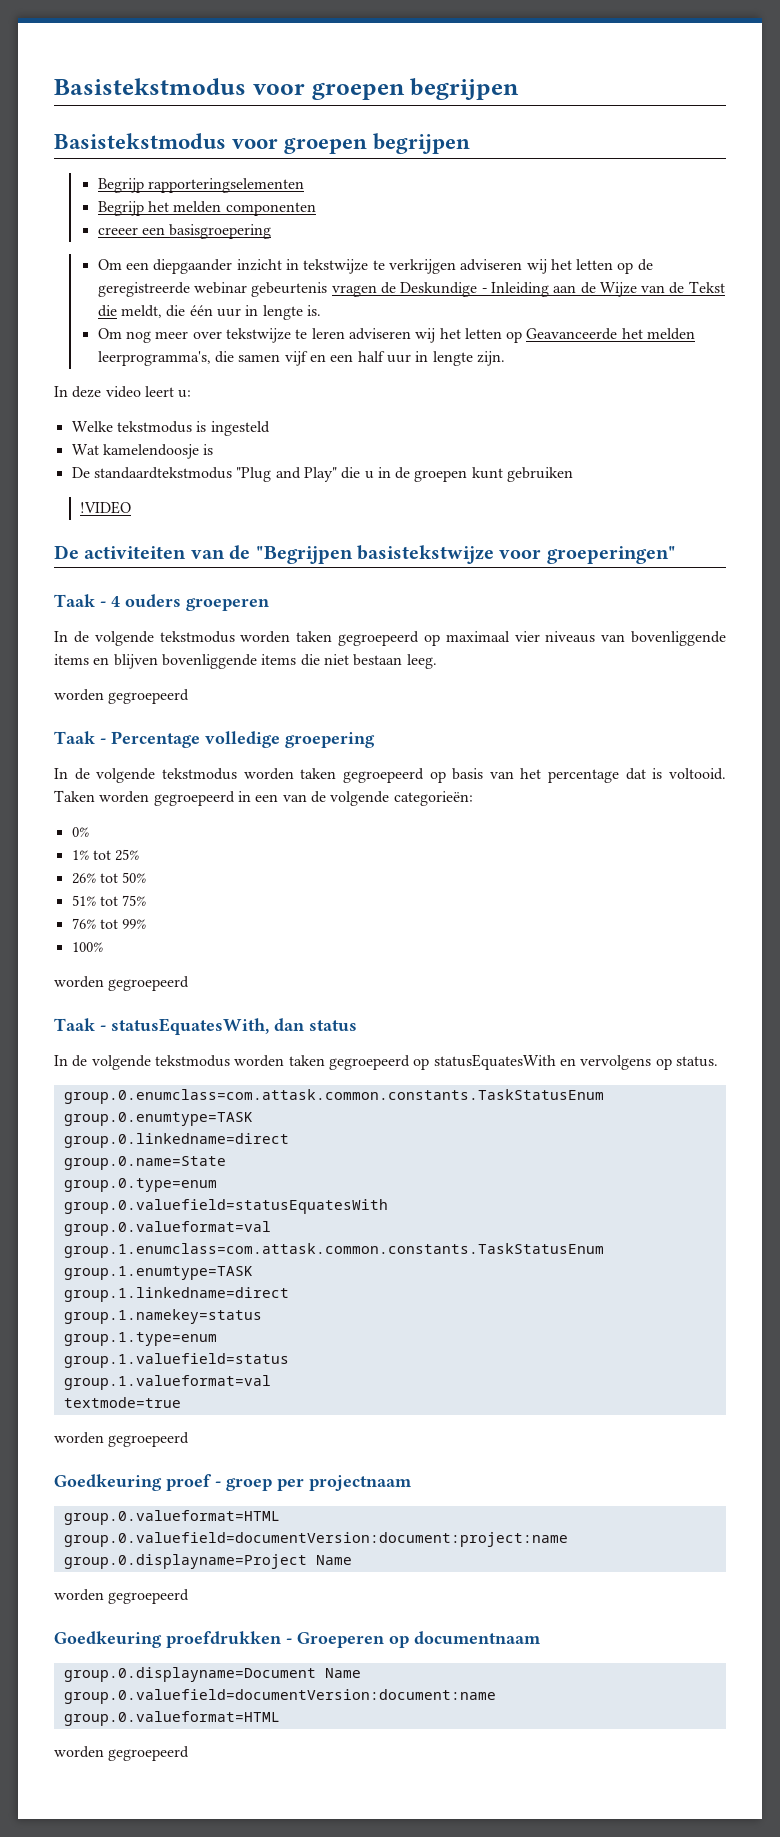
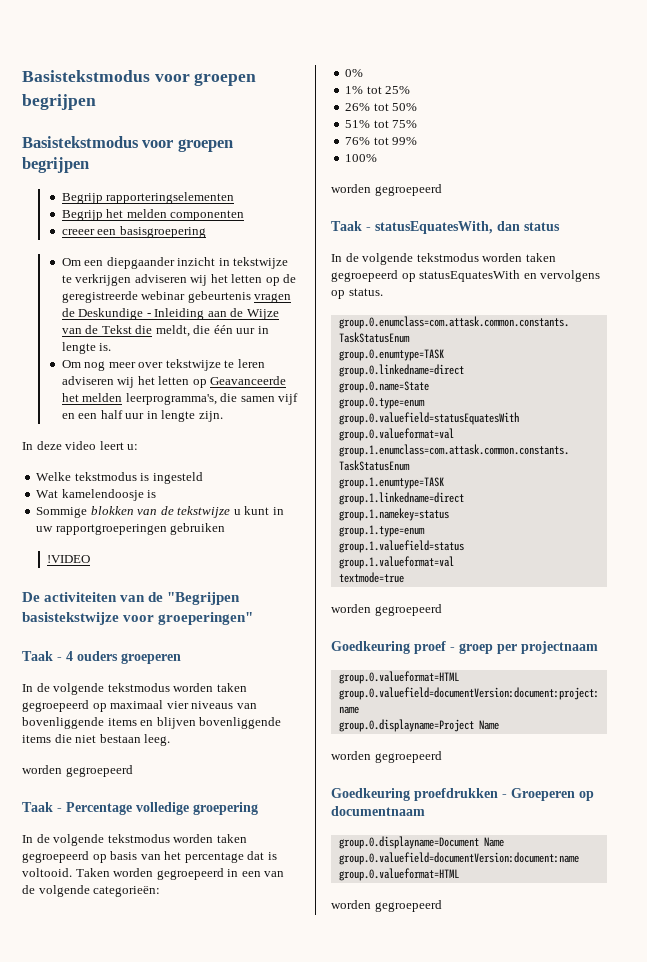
- De standaardtekstmodus "Plug and Play" die u in de groepen kunt gebruiken
+ Sommige blokken van de tekstwijze u kunt in uw rapportgroeperingen gebruiken

